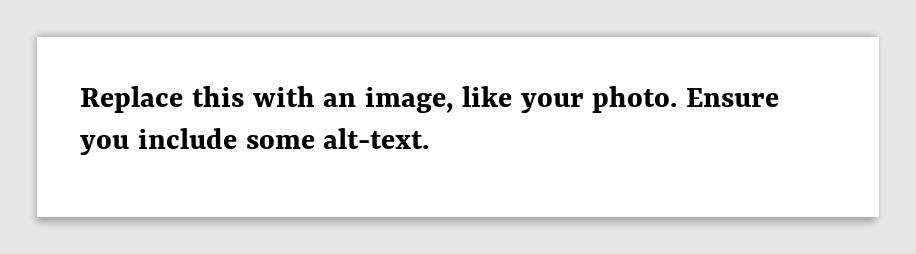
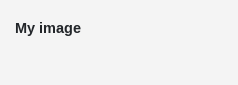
- Replace this with an image, like your photo. Ensure you include some alt-text.
+ My image

